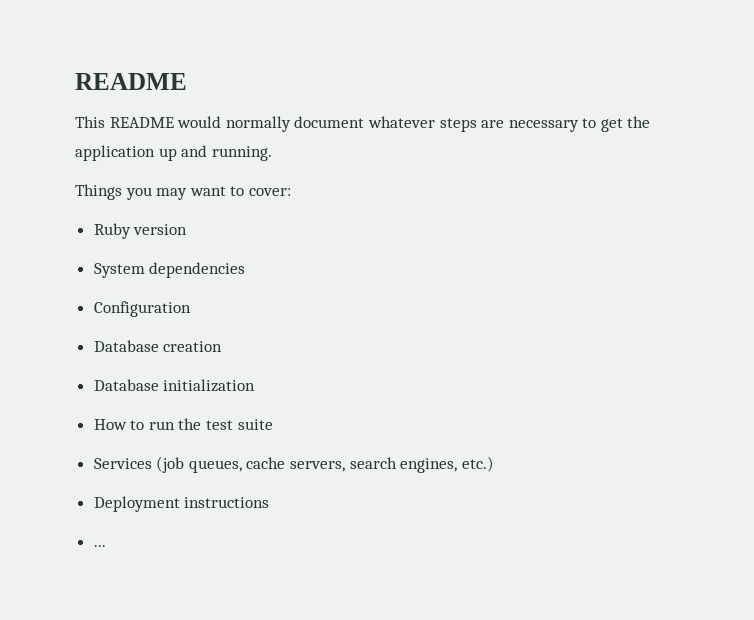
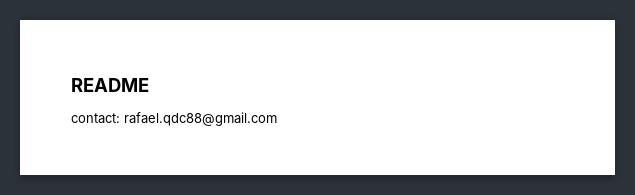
- This README would normally document whatever steps are necessary to get the application up and running.
- Things you may want to cover:
- Ruby version
- System dependencies
- Configuration
- Database creation
- Database initialization
- How to run the test suite
- Services (job queues, cache servers, search engines, etc.)
- Deployment instructions
- ...
+ contact: rafael.qdc88@gmail.com

